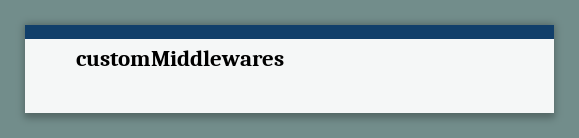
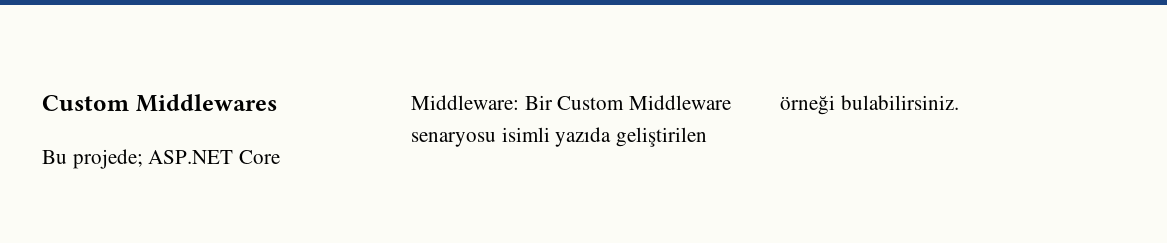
- customMiddlewares
+ Custom Middlewares
+ Bu projede; ASP.NET Core Middleware: Bir Custom Middleware senaryosu isimli yazıda geliştirilen örneği bulabilirsiniz.

